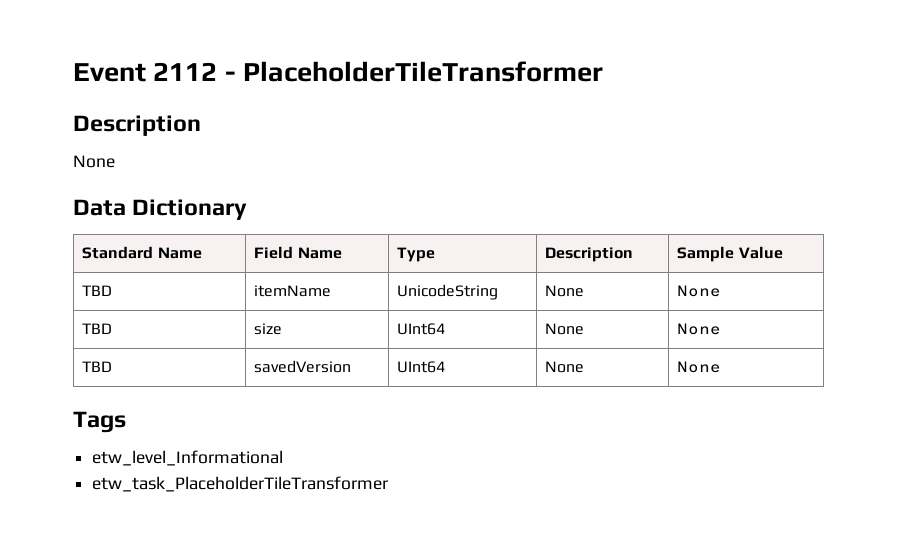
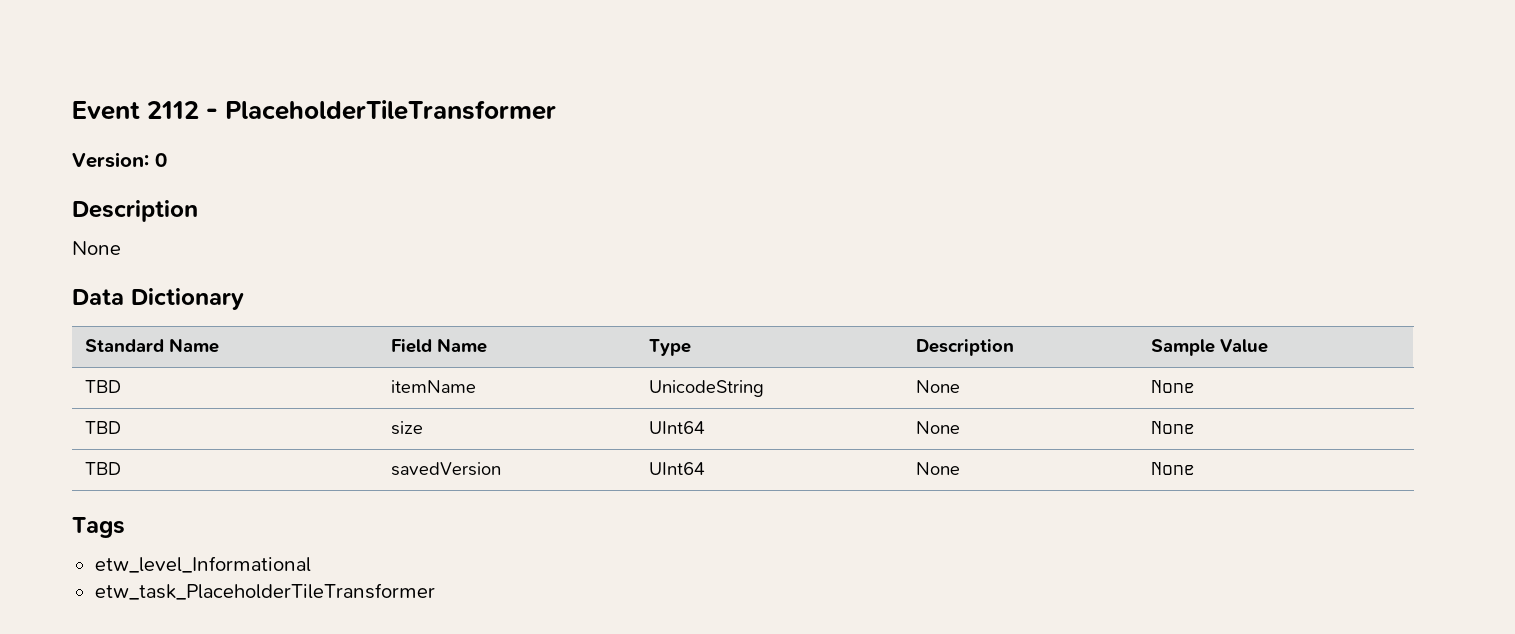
+ Version: 0

